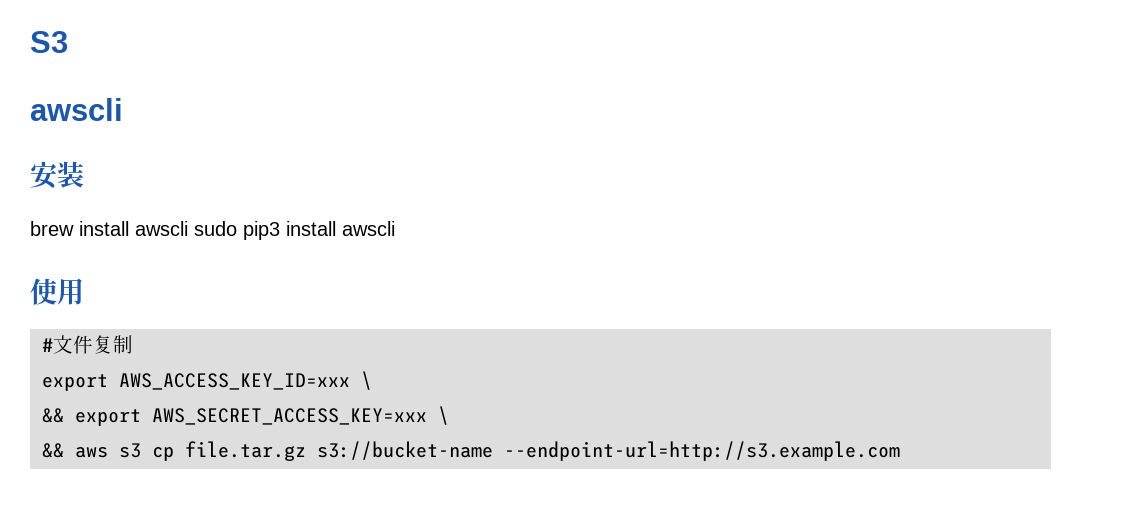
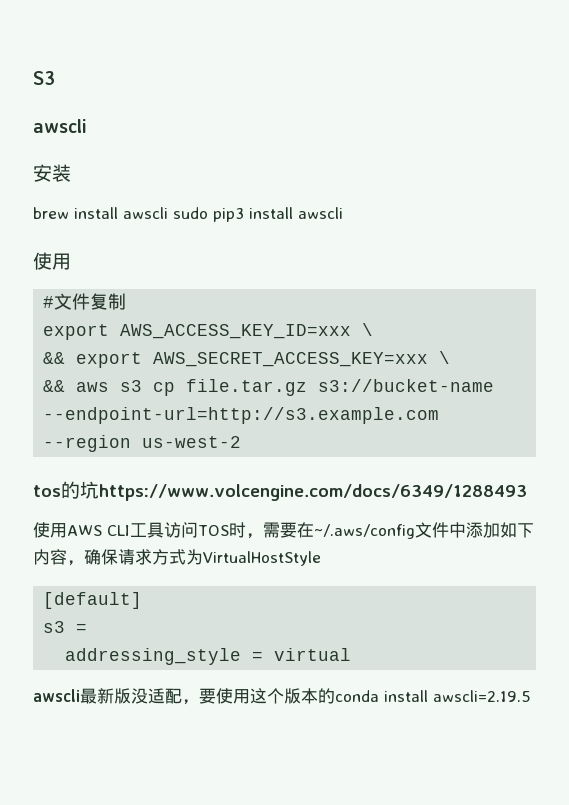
- && aws s3 cp file.tar.gz s3://bucket-name --endpoint-url=http://s3.example.com
+ && aws s3 cp file.tar.gz s3://bucket-name --endpoint-url=http://s3.example.com --region us-west-2
+ tos的坑https://www.volcengine.com/docs/6349/1288493
+ 使用AWS CLI工具访问TOS时，需要在~/.aws/config文件中添加如下内容，确保请求方式为VirtualHostStyle
+ [default]
+ s3 =
+ addressing_style = virtual
+ awscli最新版没适配，要使用这个版本的conda install awscli=2.19.5

